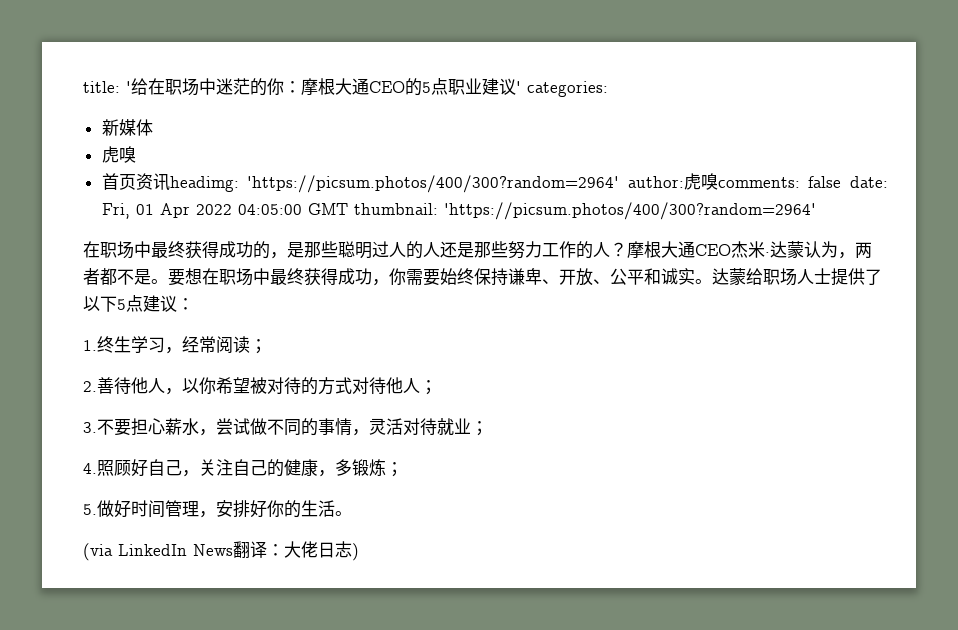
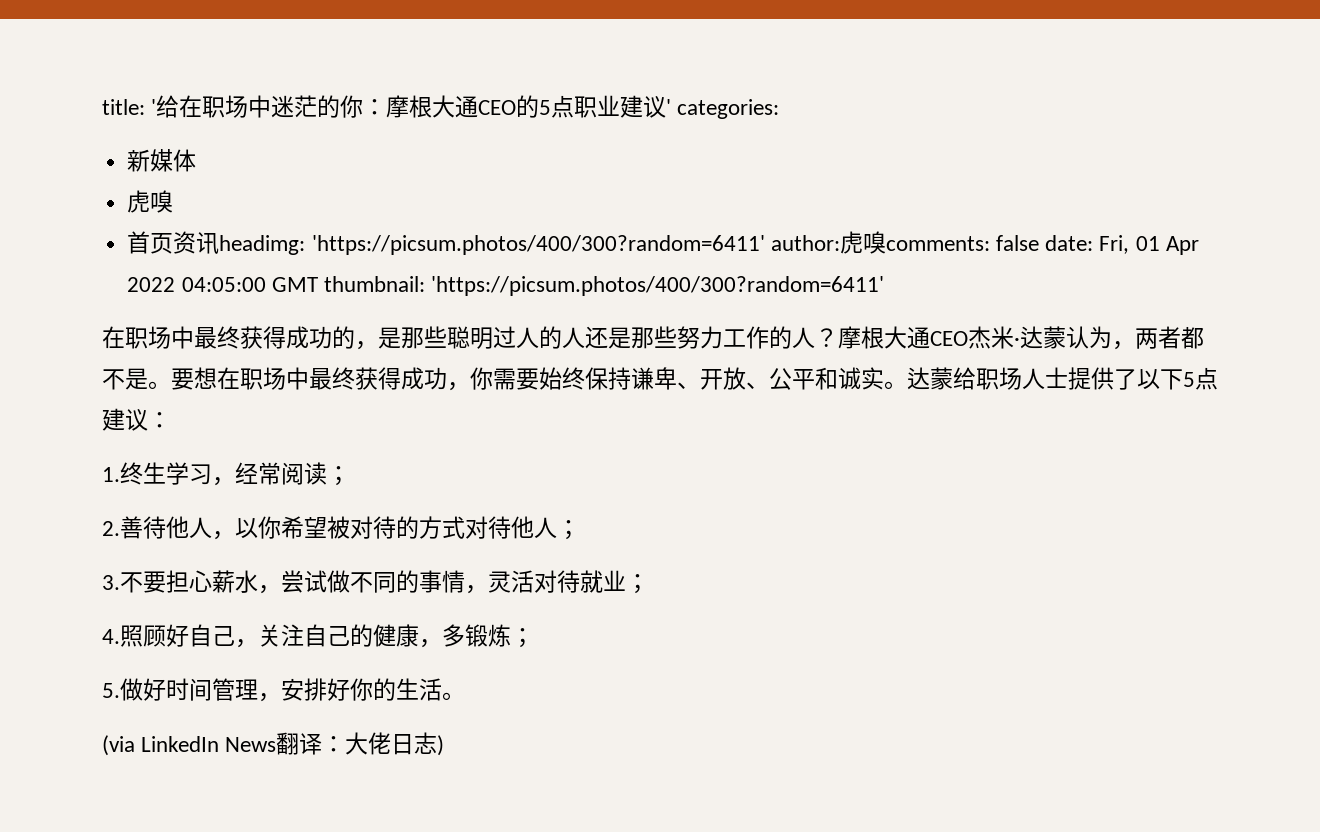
- 首页资讯headimg: 'https://picsum.photos/400/300?random=2964' author:虎嗅comments: false date: Fri, 01 Apr 2022 04:05:00 GMT thumbnail: 'https://picsum.photos/400/300?random=2964'
+ 首页资讯headimg: 'https://picsum.photos/400/300?random=6411' author:虎嗅comments: false date: Fri, 01 Apr 2022 04:05:00 GMT thumbnail: 'https://picsum.photos/400/300?random=6411'

